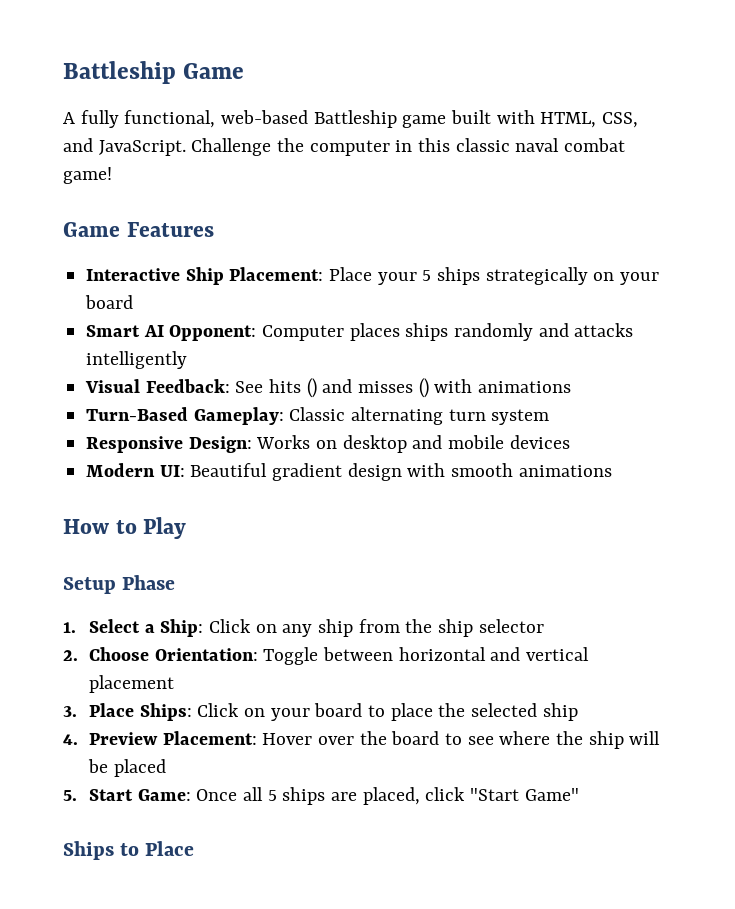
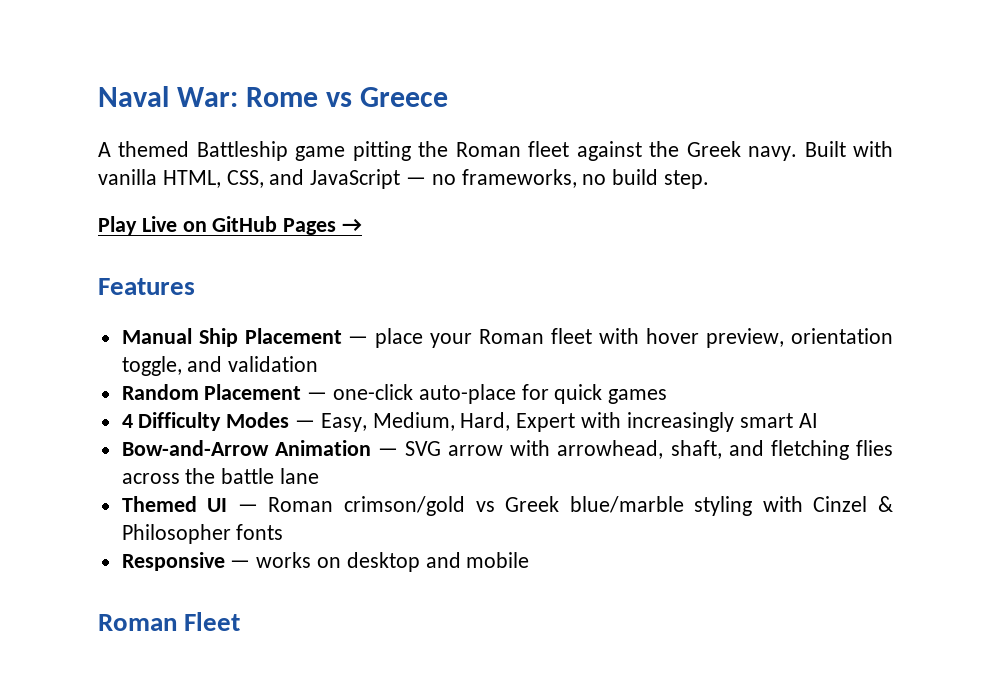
- Battleship Game
- A fully functional, web-based Battleship game built with HTML, CSS, and JavaScript. Challenge the computer in this classic naval combat game!
- Game Features
- Interactive Ship Placement: Place your 5 ships strategically on your board
- Smart AI Opponent: Computer places ships randomly and attacks intelligently
- Visual Feedback: See hits () and misses () with animations
- Turn-Based Gameplay: Classic alternating turn system
+ Naval War: Rome vs Greece
+ A themed Battleship game pitting the Roman fleet against the Greek navy. Built with vanilla HTML, CSS, and JavaScript — no frameworks, no build step.
+ Play Live on GitHub Pages →
+ Features
+ Manual Ship Placement — place your Roman fleet with hover preview, orientation toggle, and validation
+ Random Placement — one-click auto-place for quick games
+ 4 Difficulty Modes — Easy, Medium, Hard, Expert with increasingly smart AI
+ Bow-and-Arrow Animation — SVG arrow with arrowhead, shaft, and fletching flies across the battle lane
+ Themed UI — Roman crimson/gold vs Greek blue/marble styling with Cinzel & Philosopher fonts
- Responsive Design: Works on desktop and mobile devices
- Modern UI: Beautiful gradient design with smooth animations
- How to Play
- Setup Phase
- 1. Select a Ship: Click on any ship from the ship selector
- 2. Choose Orientation: Toggle between horizontal and vertical placement
- 3. Place Ships: Click on your board to place the selected ship
- 4. Preview Placement: Hover over the board to see where the ship will be placed
- 5. Start Game: Once all 5 ships are placed, click "Start Game"
- Ships to Place
+ Responsive — works on desktop and mobile
+ Roman Fleet

